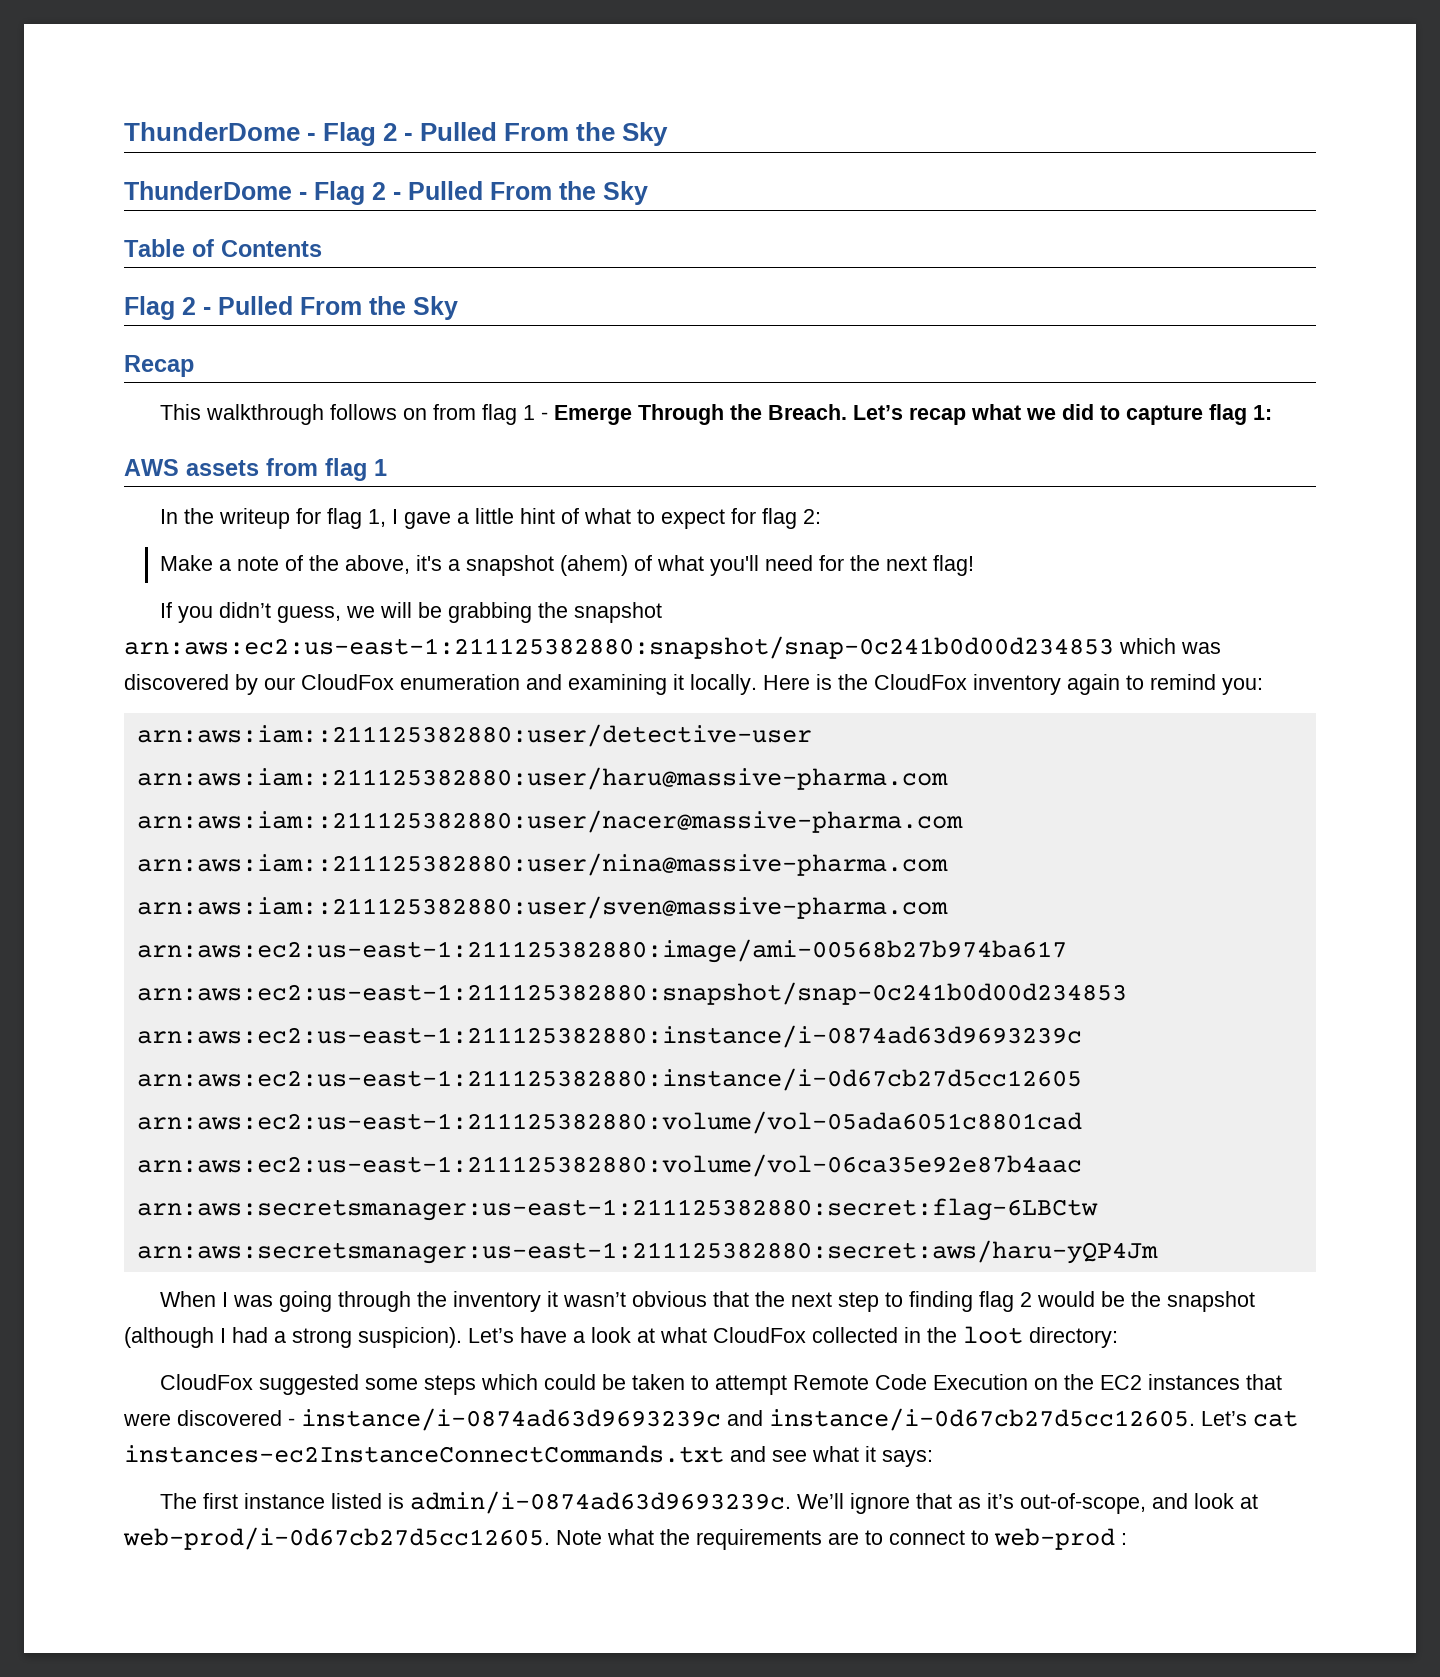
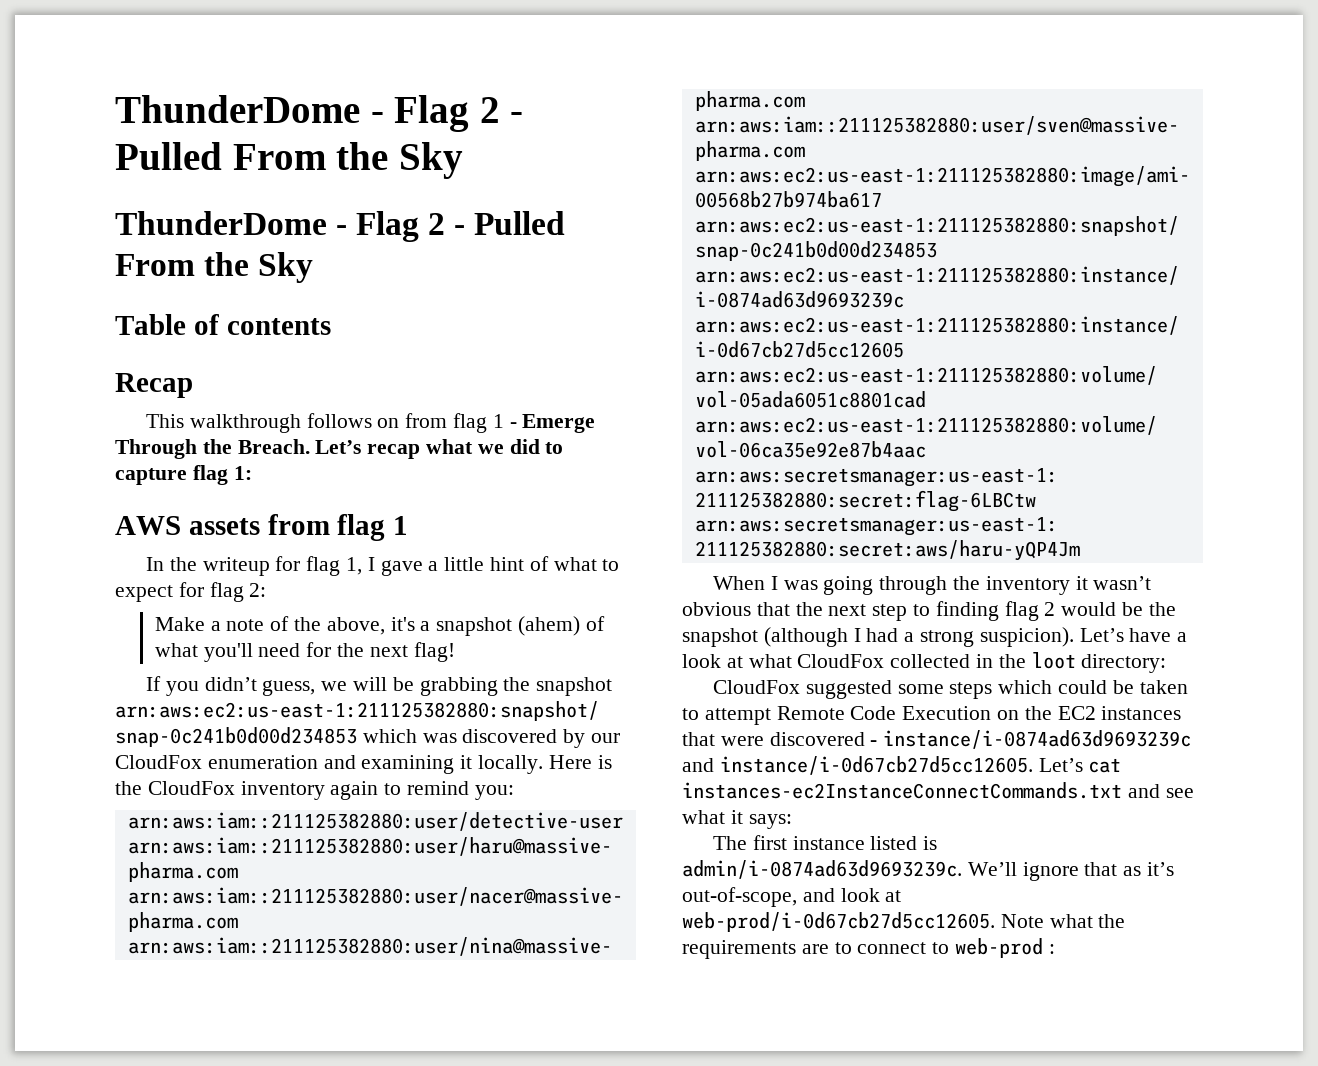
- Table of Contents
- Flag 2 - Pulled From the Sky
+ Table of contents

